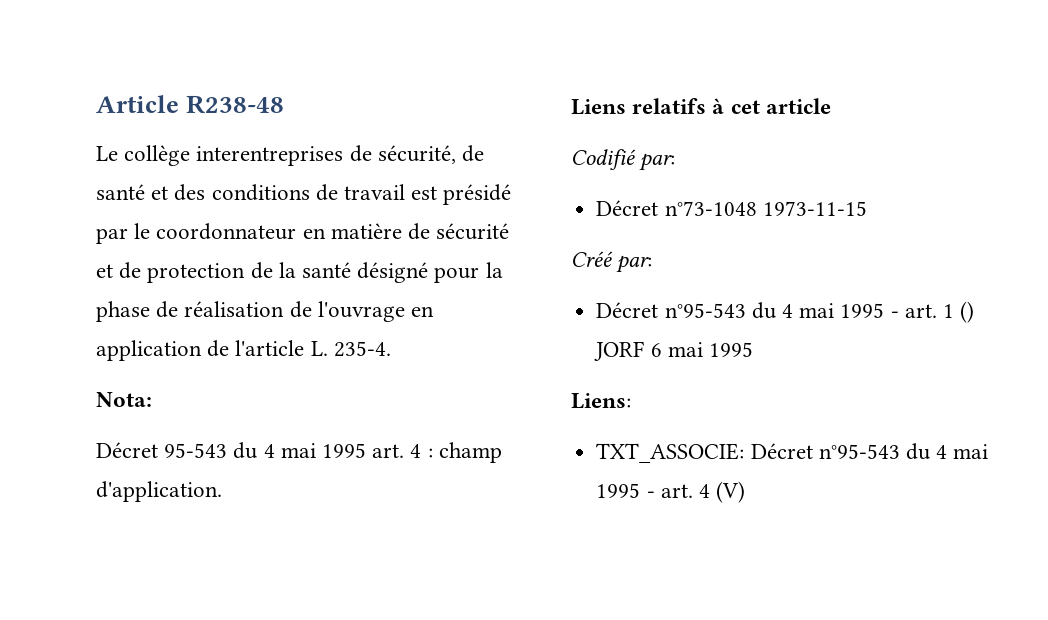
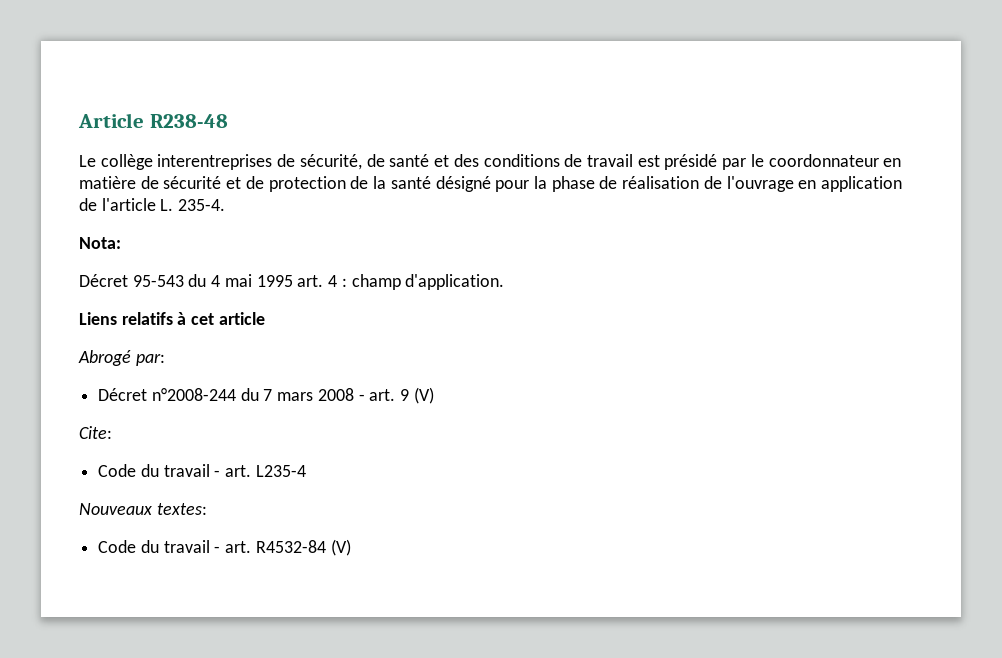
- Codifié par:
- Décret n°73-1048 1973-11-15
- Créé par:
- Décret n°95-543 du 4 mai 1995 - art. 1 () JORF 6 mai 1995
- Liens:
- TXT_ASSOCIE: Décret n°95-543 du 4 mai 1995 - art. 4 (V)
+ Abrogé par:
+ Décret n°2008-244 du 7 mars 2008 - art. 9 (V)
+ Cite:
+ Code du travail - art. L235-4
+ Nouveaux textes:
+ Code du travail - art. R4532-84 (V)

